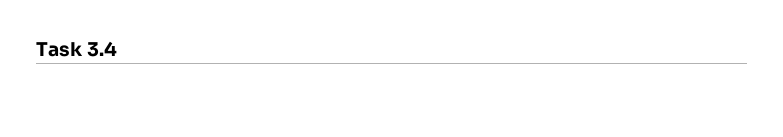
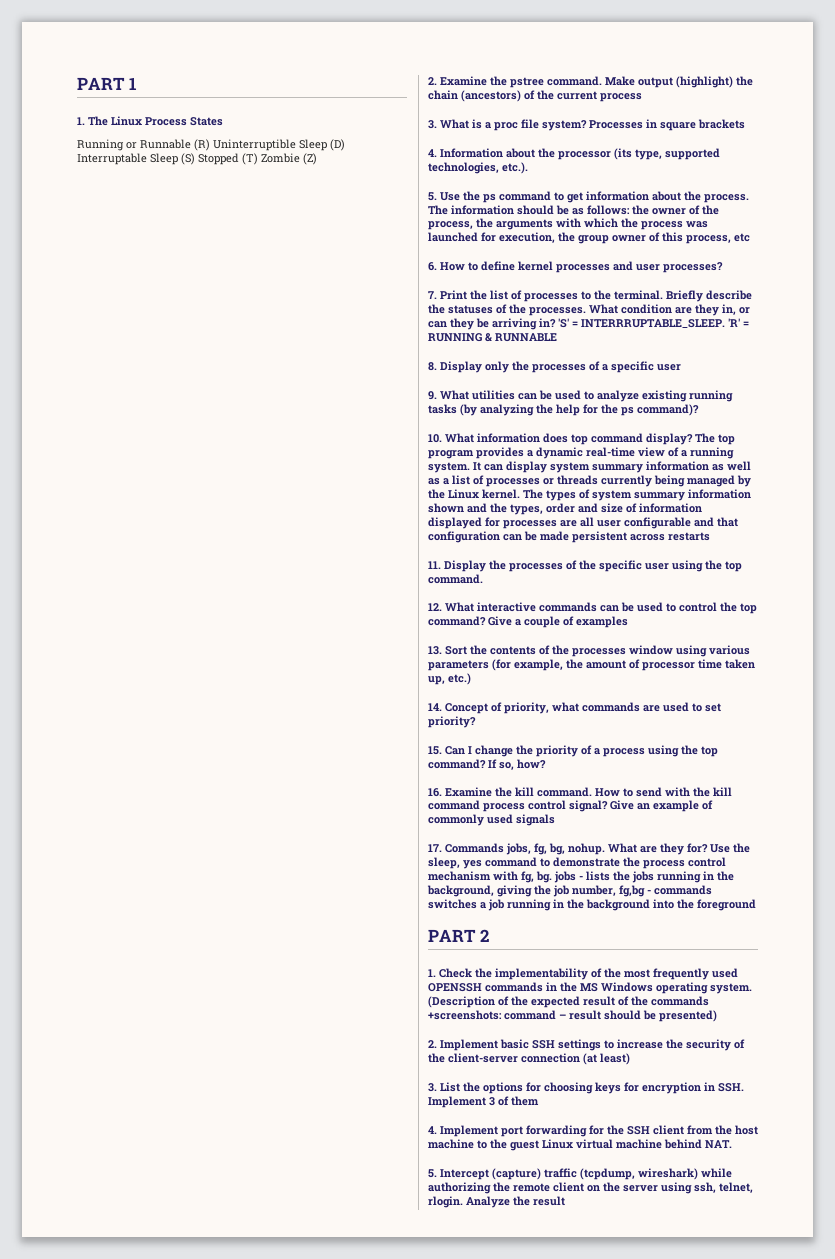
- Task 3.4
+ PART 1
+ 1. The Linux Process States
+ Running or Runnable (R) Uninterruptible Sleep (D) Interruptable Sleep (S) Stopped (T) Zombie (Z)
+ 2. Examine the pstree command. Make output (highlight) the chain (ancestors) of the current process
+ 3. What is a proc file system? Processes in square brackets
+ 4. Information about the processor (its type, supported technologies, etc.).
+ 5. Use the ps command to get information about the process. The information should be as follows: the owner of the process, the arguments with which the process was launched for execution, the group owner of this process, etc
+ 6. How to define kernel processes and user processes?
+ 7. Print the list of processes to the terminal. Briefly describe the statuses of the processes. What condition are they in, or can they be arriving in? 'S' = INTERRRUPTABLE_SLEEP. 'R' = RUNNING & RUNNABLE
+ 8. Display only the processes of a specific user
+ 9. What utilities can be used to analyze existing running tasks (by analyzing the help for the ps command)?
+ 10. What information does top command display? The top program provides a dynamic real-time view of a running system. It can display system summary information as well as a list of processes or threads currently being managed by the Linux kernel. The types of system summary information shown and the types, order and size of information displayed for processes are all user configurable and that configuration can be made persistent across restarts
+ 11. Display the processes of the specific user using the top command.
+ 12. What interactive commands can be used to control the top command? Give a couple of examples
+ 13. Sort the contents of the processes window using various parameters (for example, the amount of processor time taken up, etc.)
+ 14. Concept of priority, what commands are used to set priority?
+ 15. Can I change the priority of a process using the top command? If so, how?
+ 16. Examine the kill command. How to send with the kill command process control signal? Give an example of commonly used signals
+ 17. Commands jobs, fg, bg, nohup. What are they for? Use the sleep, yes command to demonstrate the process control mechanism with fg, bg. jobs - lists the jobs running in the background, giving the job number, fg,bg - commands switches a job running in the background into the foreground
+ PART 2
+ 1. Check the implementability of the most frequently used OPENSSH commands in the MS Windows operating system. (Description of the expected result of the commands +screenshots: command – result should be presented)
+ 2. Implement basic SSH settings to increase the security of the client-server connection (at least)
+ 3. List the options for choosing keys for encryption in SSH. Implement 3 of them
+ 4. Implement port forwarding for the SSH client from the host machine to the guest Linux virtual machine behind NAT.
+ 5. Intercept (capture) traffic (tcpdump, wireshark) while authorizing the remote client on the server using ssh, telnet, rlogin. Analyze the result

